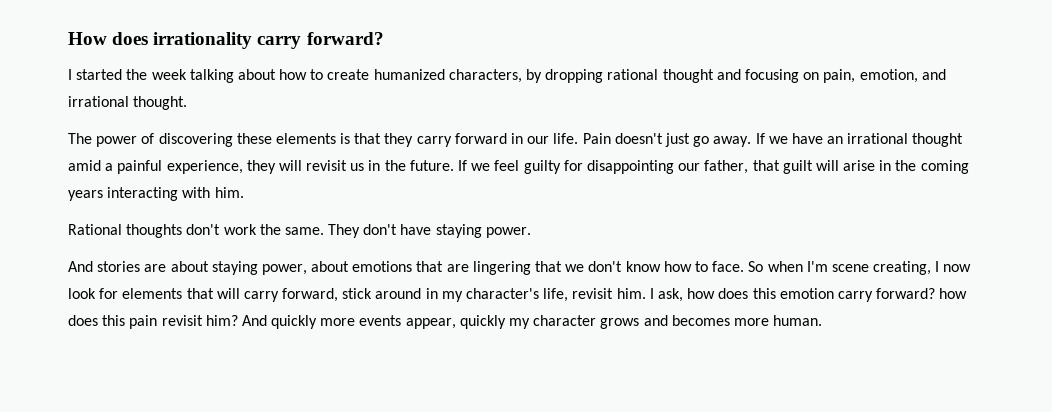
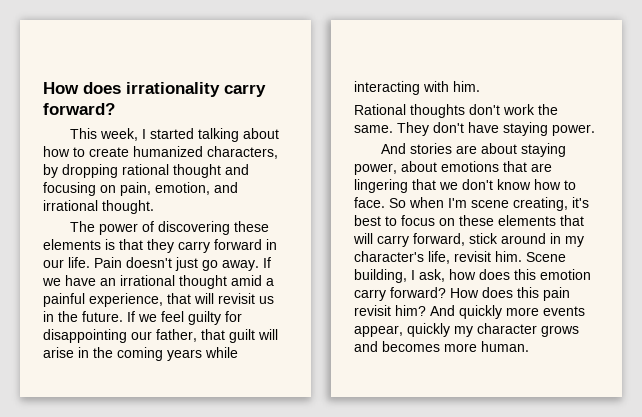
- I started the week talking about how to create humanized characters, by dropping rational thought and focusing on pain, emotion, and irrational thought.
+ This week, I started talking about how to create humanized characters, by dropping rational thought and focusing on pain, emotion, and irrational thought.
- If we have an irrational thought amid a painful experience, they will revisit us in the future.
+ If we have an irrational thought amid a painful experience, that will revisit us in the future.
- If we feel guilty for disappointing our father, that guilt will arise in the coming years interacting with him.
+ If we feel guilty for disappointing our father, that guilt will arise in the coming years while interacting with him.
- So when I'm scene creating, I now look for elements that will carry forward, stick around in my character's life, revisit him.
+ So when I'm scene creating, it's best to focus on these elements that will carry forward, stick around in my character's life, revisit him.
- I ask, how does this emotion carry forward? how does this pain revisit him?
+ Scene building, I ask, how does this emotion carry forward? How does this pain revisit him?

